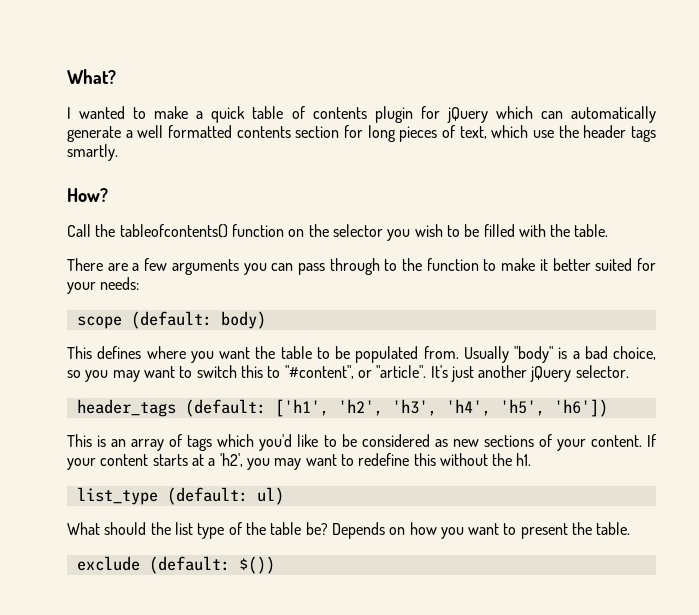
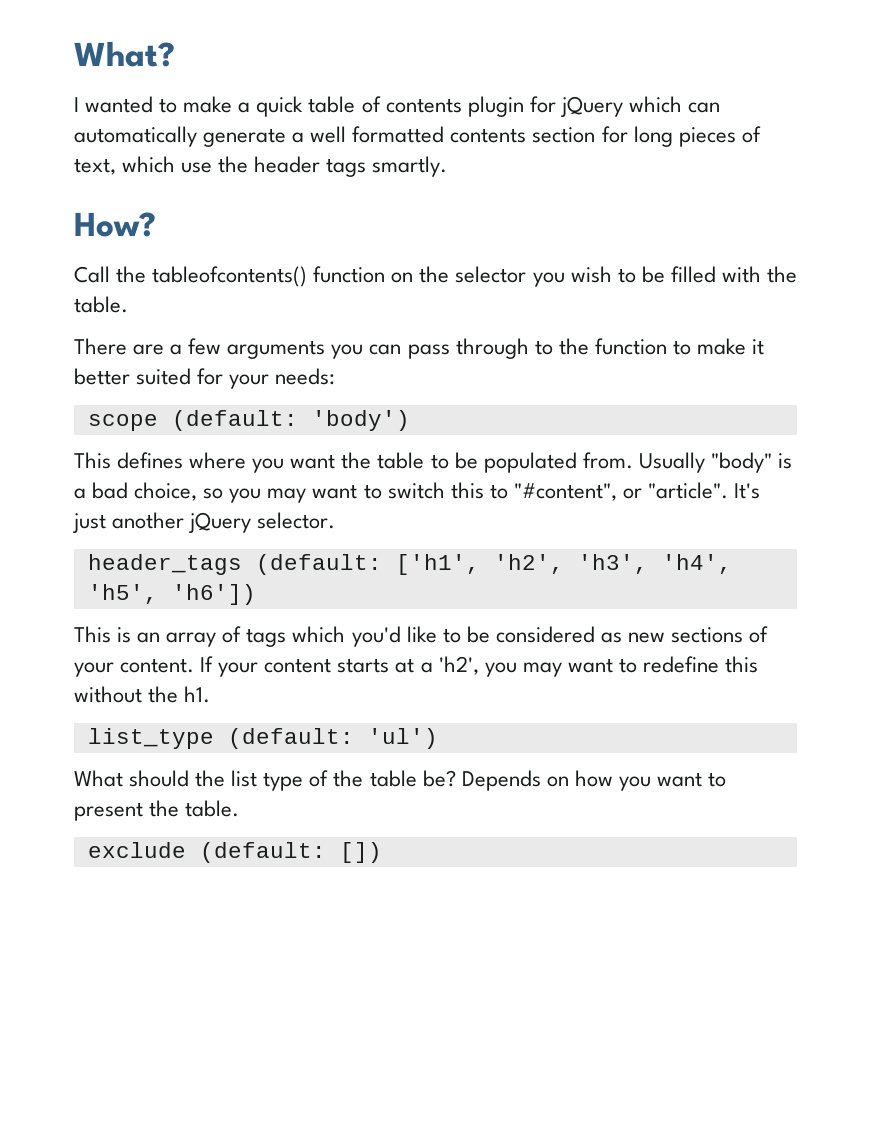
- scope (default: body)
+ scope (default: 'body')
- list_type (default: ul)
+ list_type (default: 'ul')
- exclude (default: $())
+ exclude (default: [])

